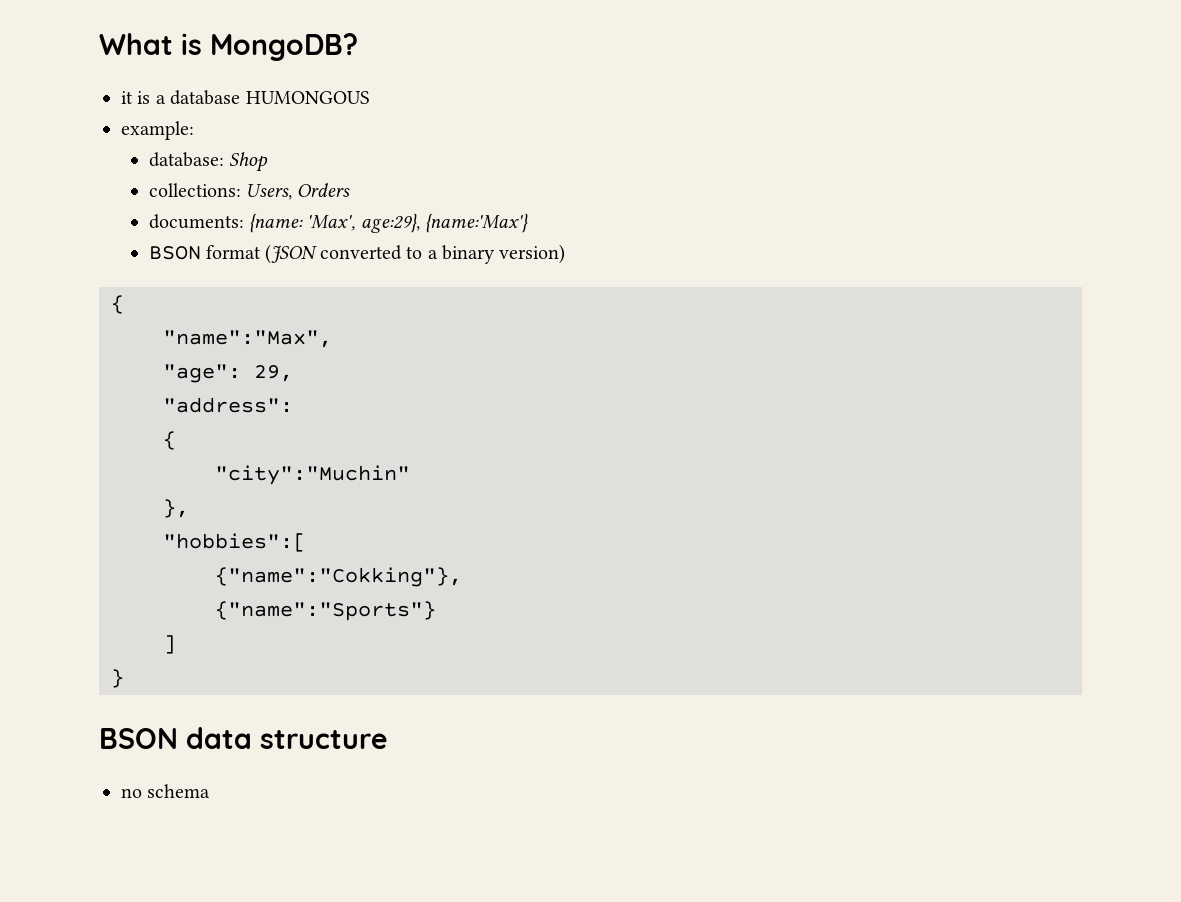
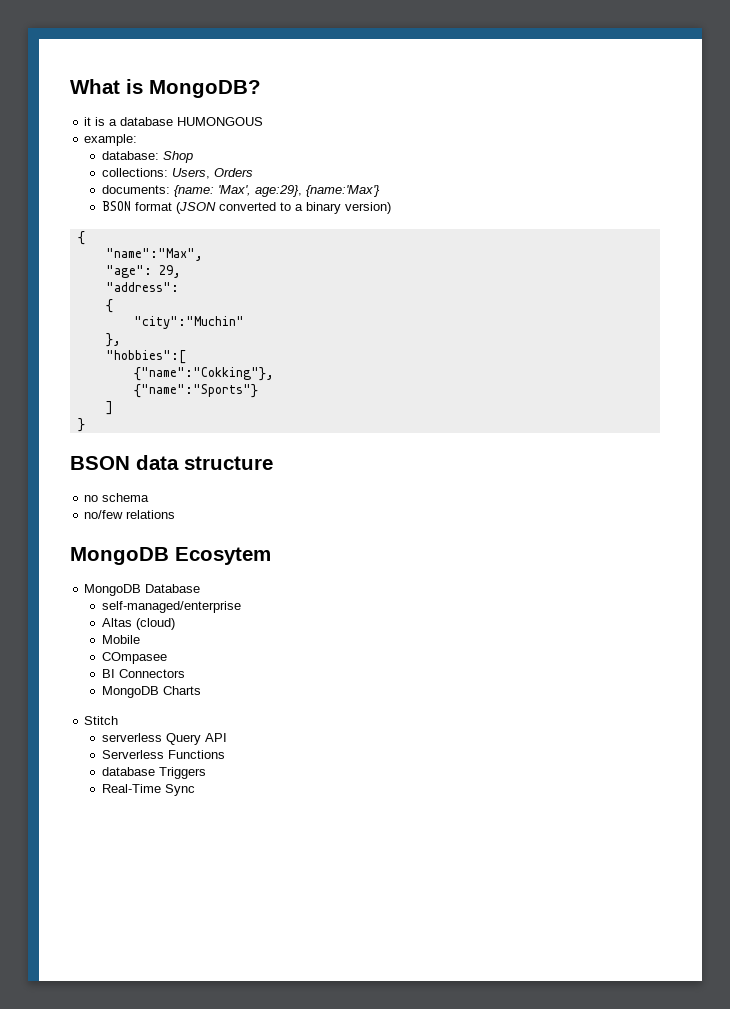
+ no/few relations
+ MongoDB Ecosytem
+ MongoDB Database
+ self-managed/enterprise
+ Altas (cloud)
+ Mobile
+ COmpasee
+ BI Connectors
+ MongoDB Charts
+ Stitch
+ serverless Query API
+ Serverless Functions
+ database Triggers
+ Real-Time Sync

